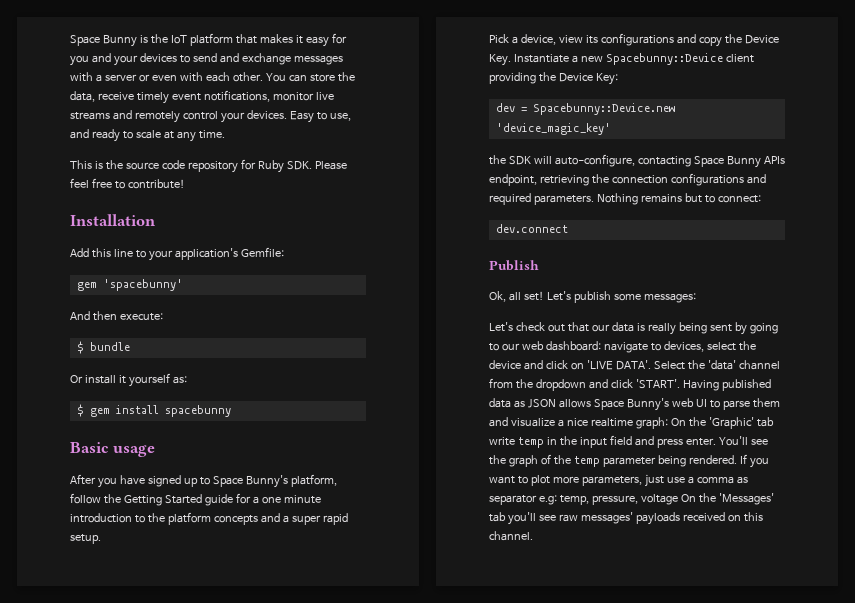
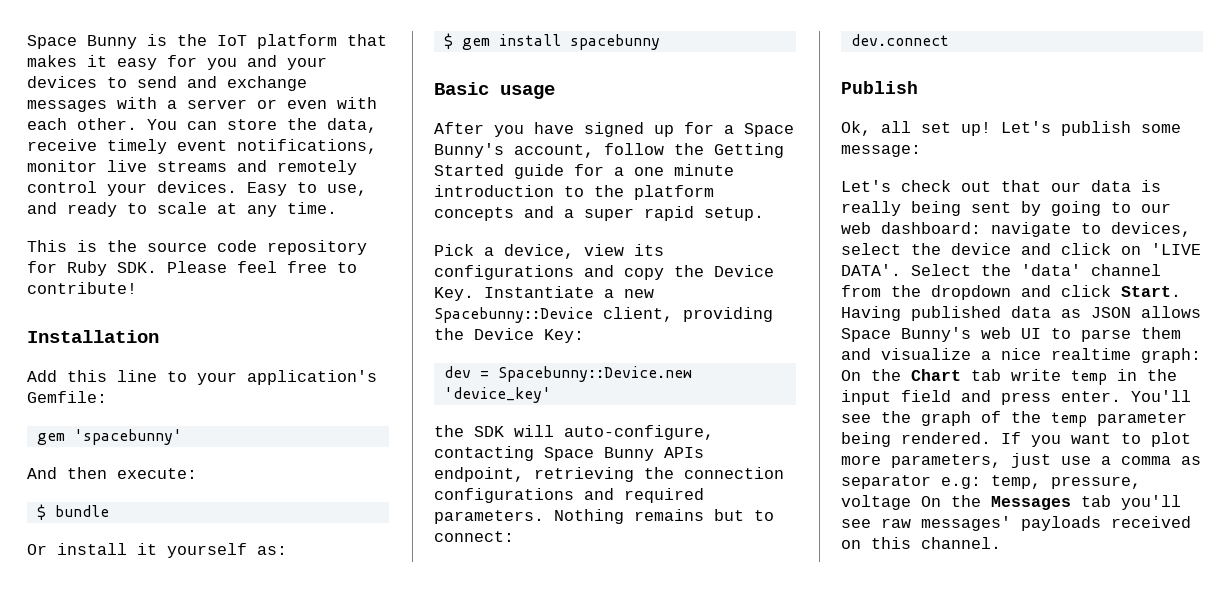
- After you have signed up to Space Bunny's platform, follow the Getting Started guide for a one minute introduction to the platform concepts and a super rapid setup.
+ After you have signed up for a Space Bunny's account, follow the Getting Started guide for a one minute introduction to the platform concepts and a super rapid setup.
- Pick a device, view its configurations and copy the Device Key. Instantiate a new Spacebunny::Device client providing the Device Key:
+ Pick a device, view its configurations and copy the Device Key. Instantiate a new Spacebunny::Device client, providing the Device Key:
- dev = Spacebunny::Device.new 'device_magic_key'
+ dev = Spacebunny::Device.new 'device_key'
- Ok, all set!
+ Ok, all set up!
- Let's publish some messages:
+ Let's publish some message:
- Select the 'data' channel from the dropdown and click 'START'.
+ Select the 'data' channel from the dropdown and click Start.
- Having published data as JSON allows Space Bunny's web UI to parse them and visualize a nice realtime graph: On the 'Graphic' tab write temp in the input field and press enter.
+ Having published data as JSON allows Space Bunny's web UI to parse them and visualize a nice realtime graph: On the Chart tab write temp in the input field and press enter.
- If you want to plot more parameters, just use a comma as separator e.g: temp, pressure, voltage On the 'Messages' tab you'll see raw messages' payloads received on this channel.
+ If you want to plot more parameters, just use a comma as separator e.g: temp, pressure, voltage On the Messages tab you'll see raw messages' payloads received on this channel.

